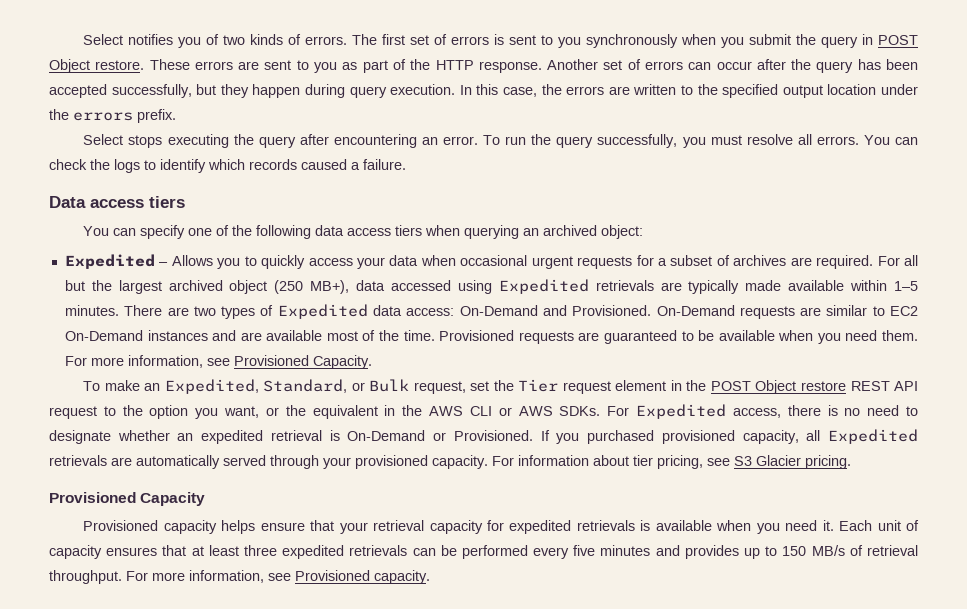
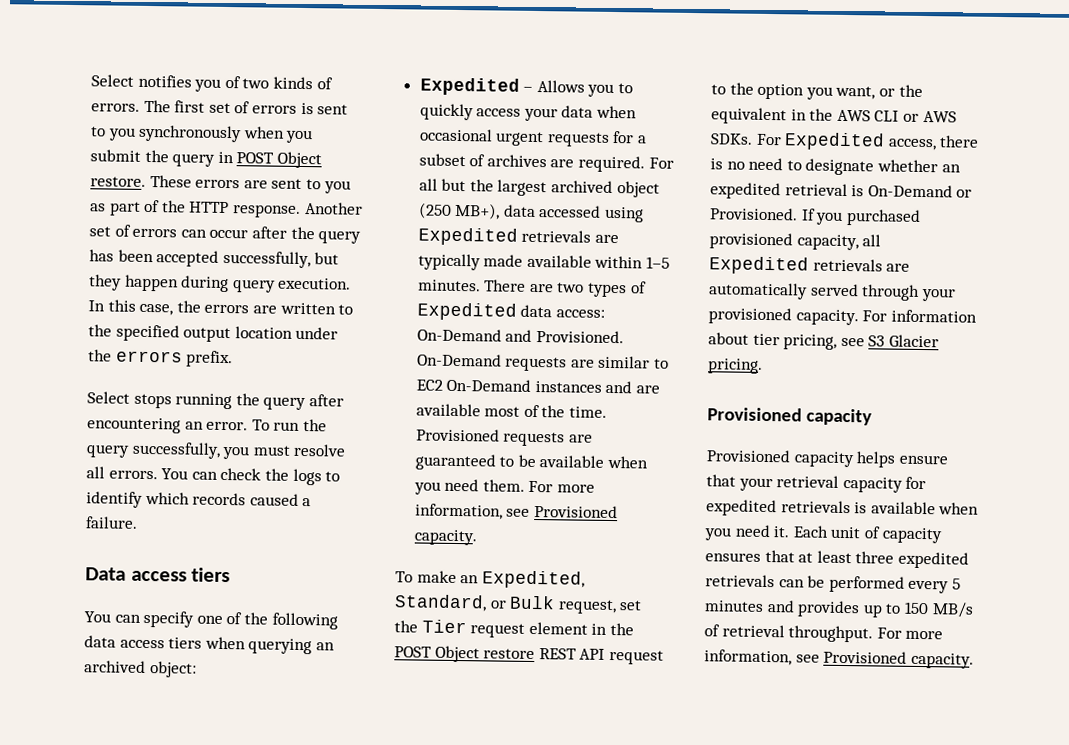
- Select stops executing the query after encountering an error.
+ Select stops running the query after encountering an error.
- Provisioned requests are guaranteed to be available when you need them. For more information, see Provisioned Capacity.
+ Provisioned requests are guaranteed to be available when you need them. For more information, see Provisioned capacity.
  For information about tier pricing, see S3 Glacier pricing.
- Provisioned Capacity
+ Provisioned capacity
- Each unit of capacity ensures that at least three expedited retrievals can be performed every five minutes and provides up to 150 MB/s of retrieval throughput.
+ Each unit of capacity ensures that at least three expedited retrievals can be performed every 5 minutes and provides up to 150 MB/s of retrieval throughput.

